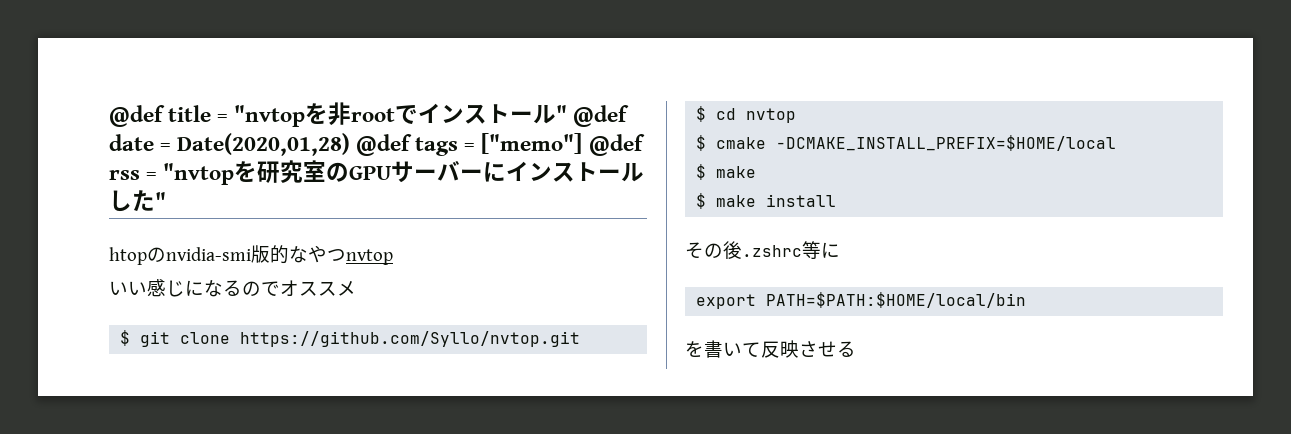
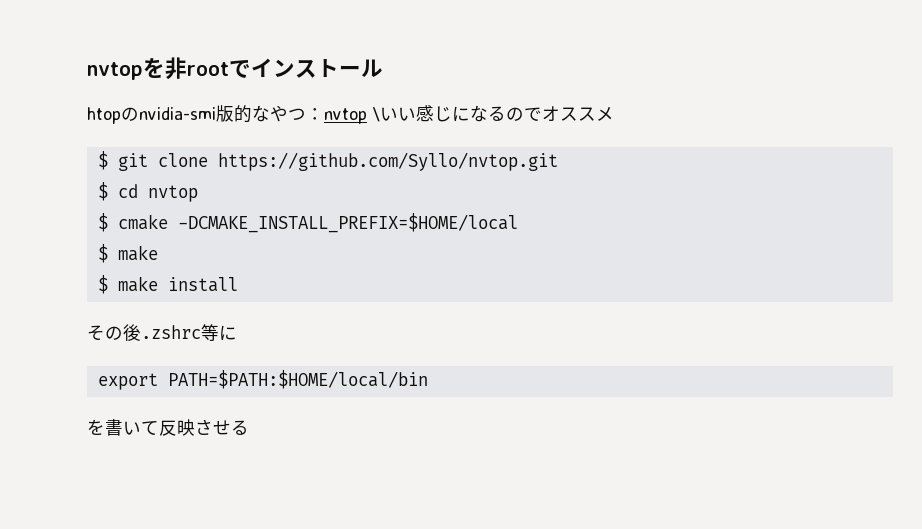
- @def title = "nvtopを非rootでインストール" @def date = Date(2020,01,28) @def tags = ["memo"] @def rss = "nvtopを研究室のGPUサーバーにインストールした"
+ nvtopを非rootでインストール
- htopのnvidia-smi版的なやつnvtop
- いい感じになるのでオススメ
+ htopのnvidia-smi版的なやつ：nvtop \いい感じになるのでオススメ

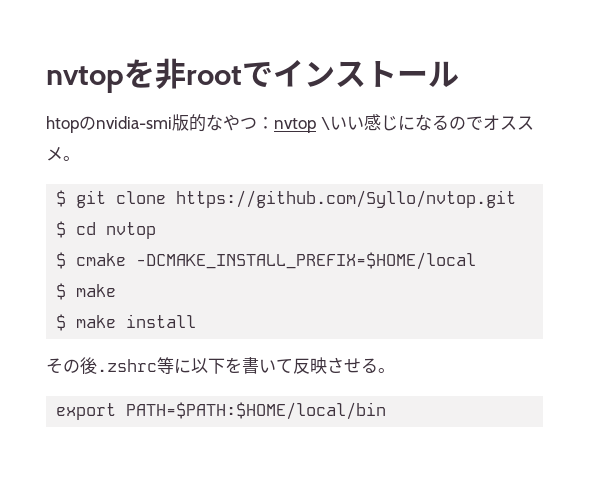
- htopのnvidia-smi版的なやつ：nvtop \いい感じになるのでオススメ
+ htopのnvidia-smi版的なやつ：nvtop \いい感じになるのでオススメ。
- その後.zshrc等に
+ その後.zshrc等に以下を書いて反映させる。
  export PATH=$PATH:$HOME/local/bin
- を書いて反映させる

